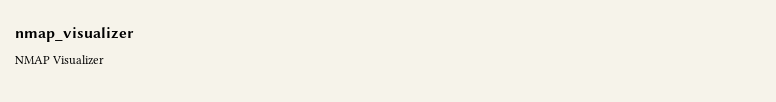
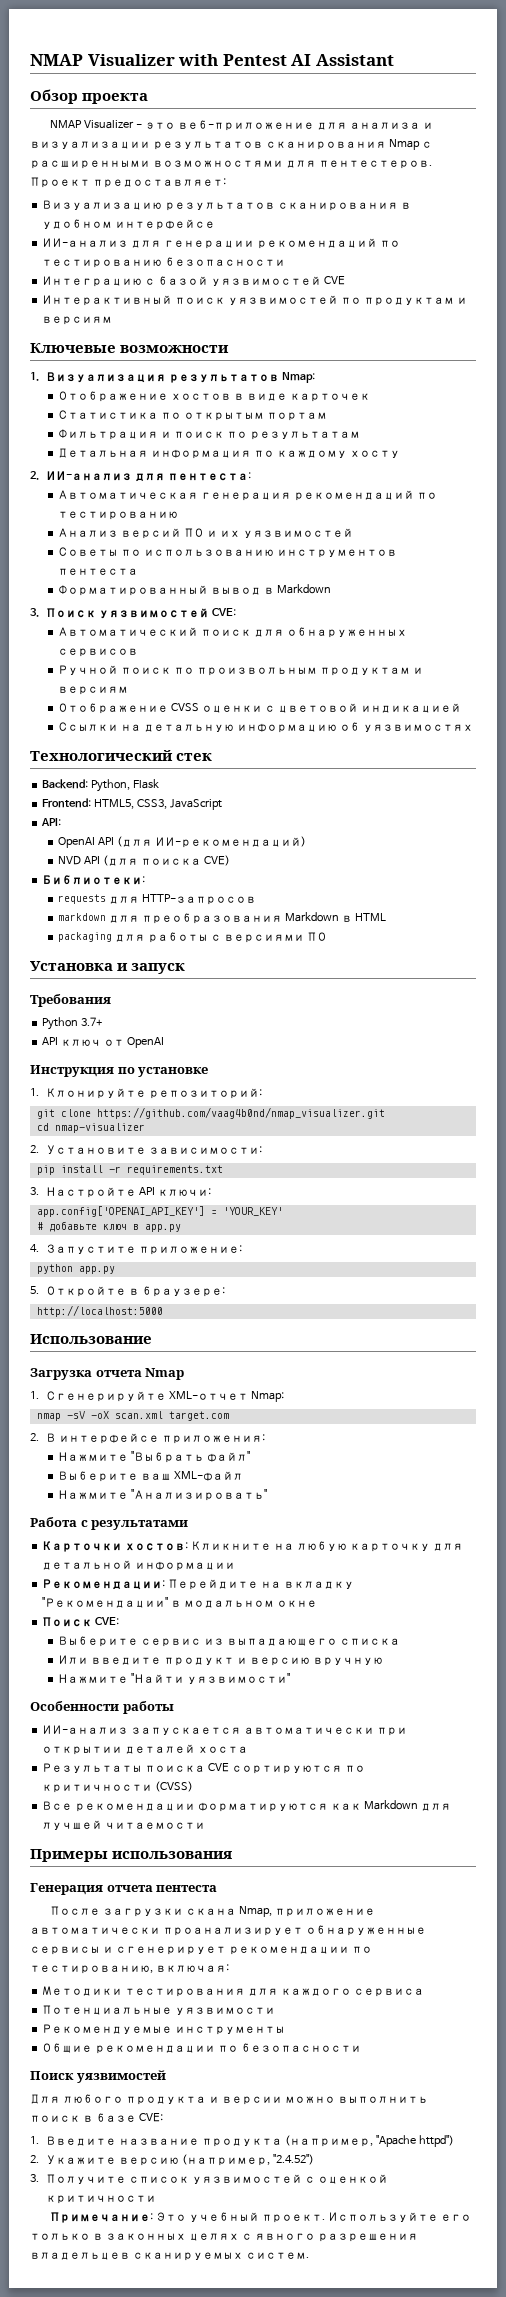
- nmap_visualizer
- NMAP Visualizer
+ NMAP Visualizer with Pentest AI Assistant
+ Обзор проекта
+ NMAP Visualizer - это веб-приложение для анализа и визуализации результатов сканирования Nmap с расширенными возможностями для пентестеров. Проект предоставляет:
+ Визуализацию результатов сканирования в удобном интерфейсе
+ ИИ-анализ для генерации рекомендаций по тестированию безопасности
+ Интеграцию с базой уязвимостей CVE
+ Интерактивный поиск уязвимостей по продуктам и версиям
+ Ключевые возможности
+ 1. Визуализация результатов Nmap:
+ Отображение хостов в виде карточек
+ Статистика по открытым портам
+ Фильтрация и поиск по результатам
+ Детальная информация по каждому хосту
+ 2. ИИ-анализ для пентеста:
+ Автоматическая генерация рекомендаций по тестированию
+ Анализ версий ПО и их уязвимостей
+ Советы по использованию инструментов пентеста
+ Форматированный вывод в Markdown
+ 3. Поиск уязвимостей CVE:
+ Автоматический поиск для обнаруженных сервисов
+ Ручной поиск по произвольным продуктам и версиям
+ Отображение CVSS оценки с цветовой индикацией
+ Ссылки на детальную информацию об уязвимостях
+ Технологический стек
+ Backend: Python, Flask
+ Frontend: HTML5, CSS3, JavaScript
+ API:
+ OpenAI API (для ИИ-рекомендаций)
+ NVD API (для поиска CVE)
+ Библиотеки:
+ requests для HTTP-запросов
+ markdown для преобразования Markdown в HTML
+ packaging для работы с версиями ПО
+ Установка и запуск
+ Требования
+ Python 3.7+
+ API ключ от OpenAI
+ Инструкция по установке
+ 1. Клонируйте репозиторий:
+ git clone https://github.com/vaag4b0nd/nmap_visualizer.git
+ cd nmap-visualizer
+ 2. Установите зависимости:
+ pip install -r requirements.txt
+ 3. Настройте API ключи:
+ app.config['OPENAI_API_KEY'] = 'YOUR_KEY'
+ # добавьте ключ в app.py
+ 4. Запустите приложение:
+ python app.py
+ 5. Откройте в браузере:
+ http://localhost:5000
+ Использование
+ Загрузка отчета Nmap
+ 1. Сгенерируйте XML-отчет Nmap:
+ nmap -sV -oX scan.xml target.com
+ 2. В интерфейсе приложения:
+ Нажмите "Выбрать файл"
+ Выберите ваш XML-файл
+ Нажмите "Анализировать"
+ Работа с результатами
+ Карточки хостов: Кликните на любую карточку для детальной информации
+ Рекомендации: Перейдите на вкладку "Рекомендации" в модальном окне
+ Поиск CVE:
+ Выберите сервис из выпадающего списка
+ Или введите продукт и версию вручную
+ Нажмите "Найти уязвимости"
+ Особенности работы
+ ИИ-анализ запускается автоматически при открытии деталей хоста
+ Результаты поиска CVE сортируются по критичности (CVSS)
+ Все рекомендации форматируются как Markdown для лучшей читаемости
+ Примеры использования
+ Генерация отчета пентеста
+ После загрузки скана Nmap, приложение автоматически проанализирует обнаруженные сервисы и сгенерирует рекомендации по тестированию, включая:
+ Методики тестирования для каждого сервиса
+ Потенциальные уязвимости
+ Рекомендуемые инструменты
+ Общие рекомендации по безопасности
+ Поиск уязвимостей
+ Для любого продукта и версии можно выполнить поиск в базе CVE:
+ 1. Введите название продукта (например, "Apache httpd")
+ 2. Укажите версию (например, "2.4.52")
+ 3. Получите список уязвимостей с оценкой критичности
+ Примечание: Это учебный проект. Используйте его только в законных целях с явного разрешения владельцев сканируемых систем.

